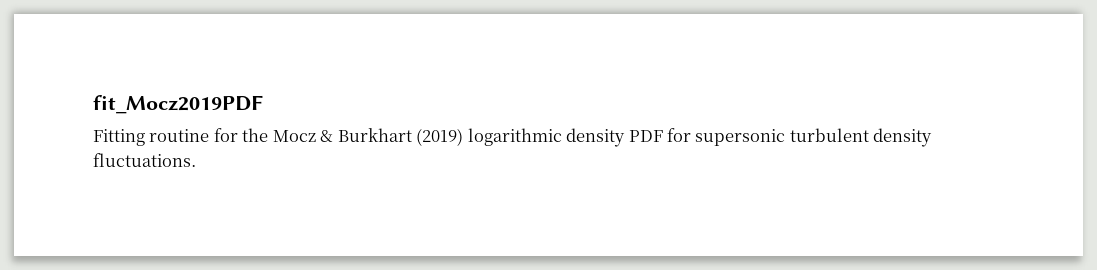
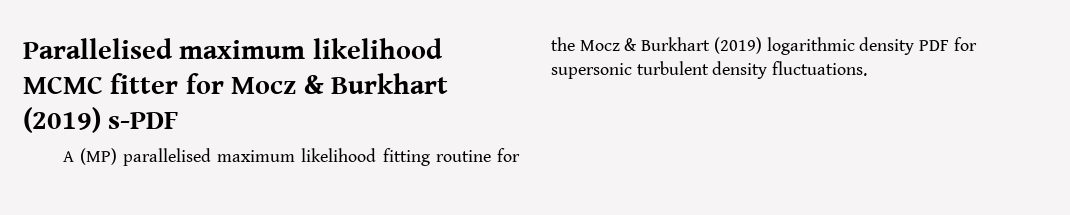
- fit_Mocz2019PDF
- Fitting routine for the Mocz & Burkhart (2019) logarithmic density PDF for supersonic turbulent density fluctuations.
+ Parallelised maximum likelihood MCMC fitter for Mocz & Burkhart (2019) s-PDF
+ A (MP) parallelised maximum likelihood fitting routine for the Mocz & Burkhart (2019) logarithmic density PDF for supersonic turbulent density fluctuations.

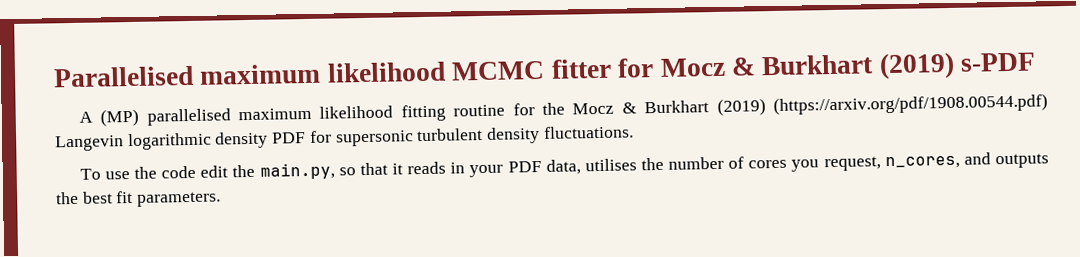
- A (MP) parallelised maximum likelihood fitting routine for the Mocz & Burkhart (2019) logarithmic density PDF for supersonic turbulent density fluctuations.
+ A (MP) parallelised maximum likelihood fitting routine for the Mocz & Burkhart (2019) (https://arxiv.org/pdf/1908.00544.pdf) Langevin logarithmic density PDF for supersonic turbulent density fluctuations.
+ To use the code edit the main.py, so that it reads in your PDF data, utilises the number of cores you request, n_cores, and outputs the best fit parameters.

